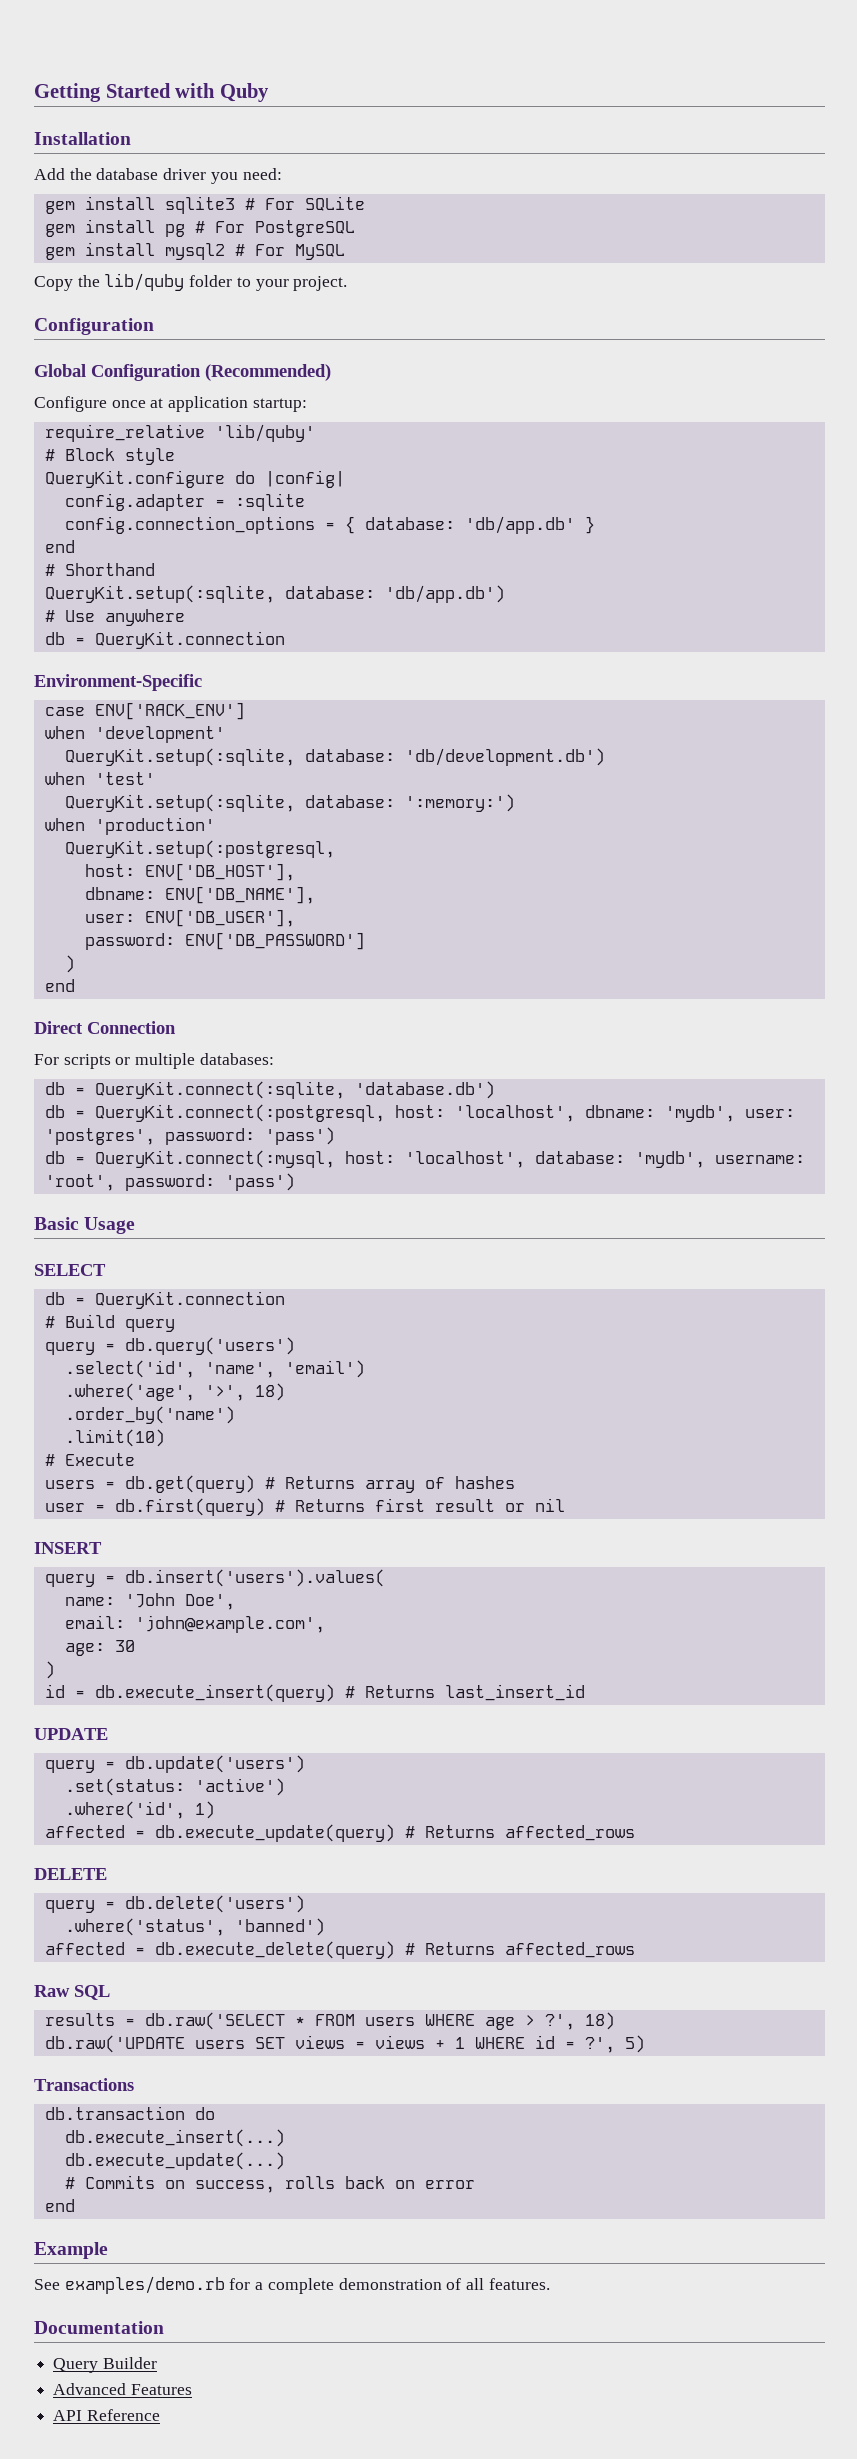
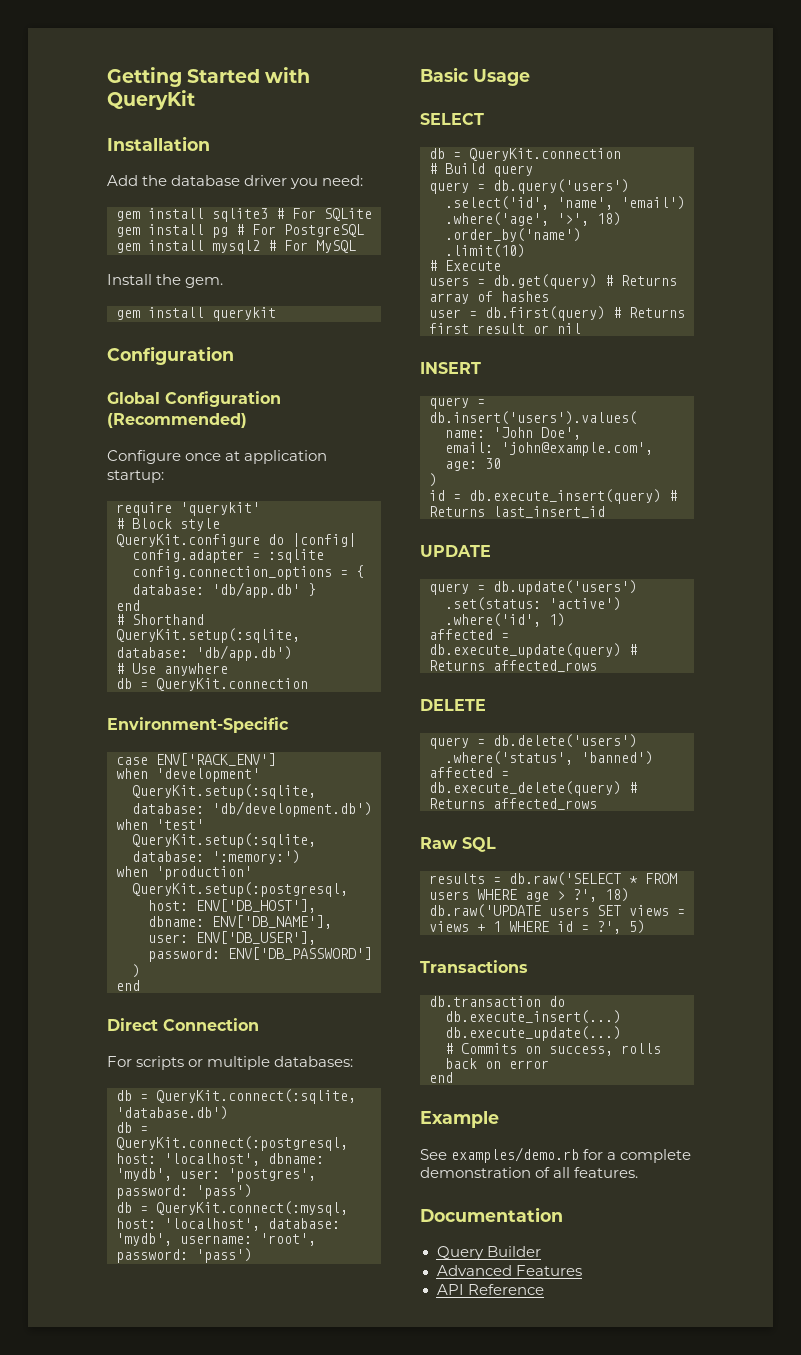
- Getting Started with Quby
+ Getting Started with QueryKit
- Copy the lib/quby folder to your project.
+ Install the gem.
+ gem install querykit
- require_relative 'lib/quby'
+ require 'querykit'

